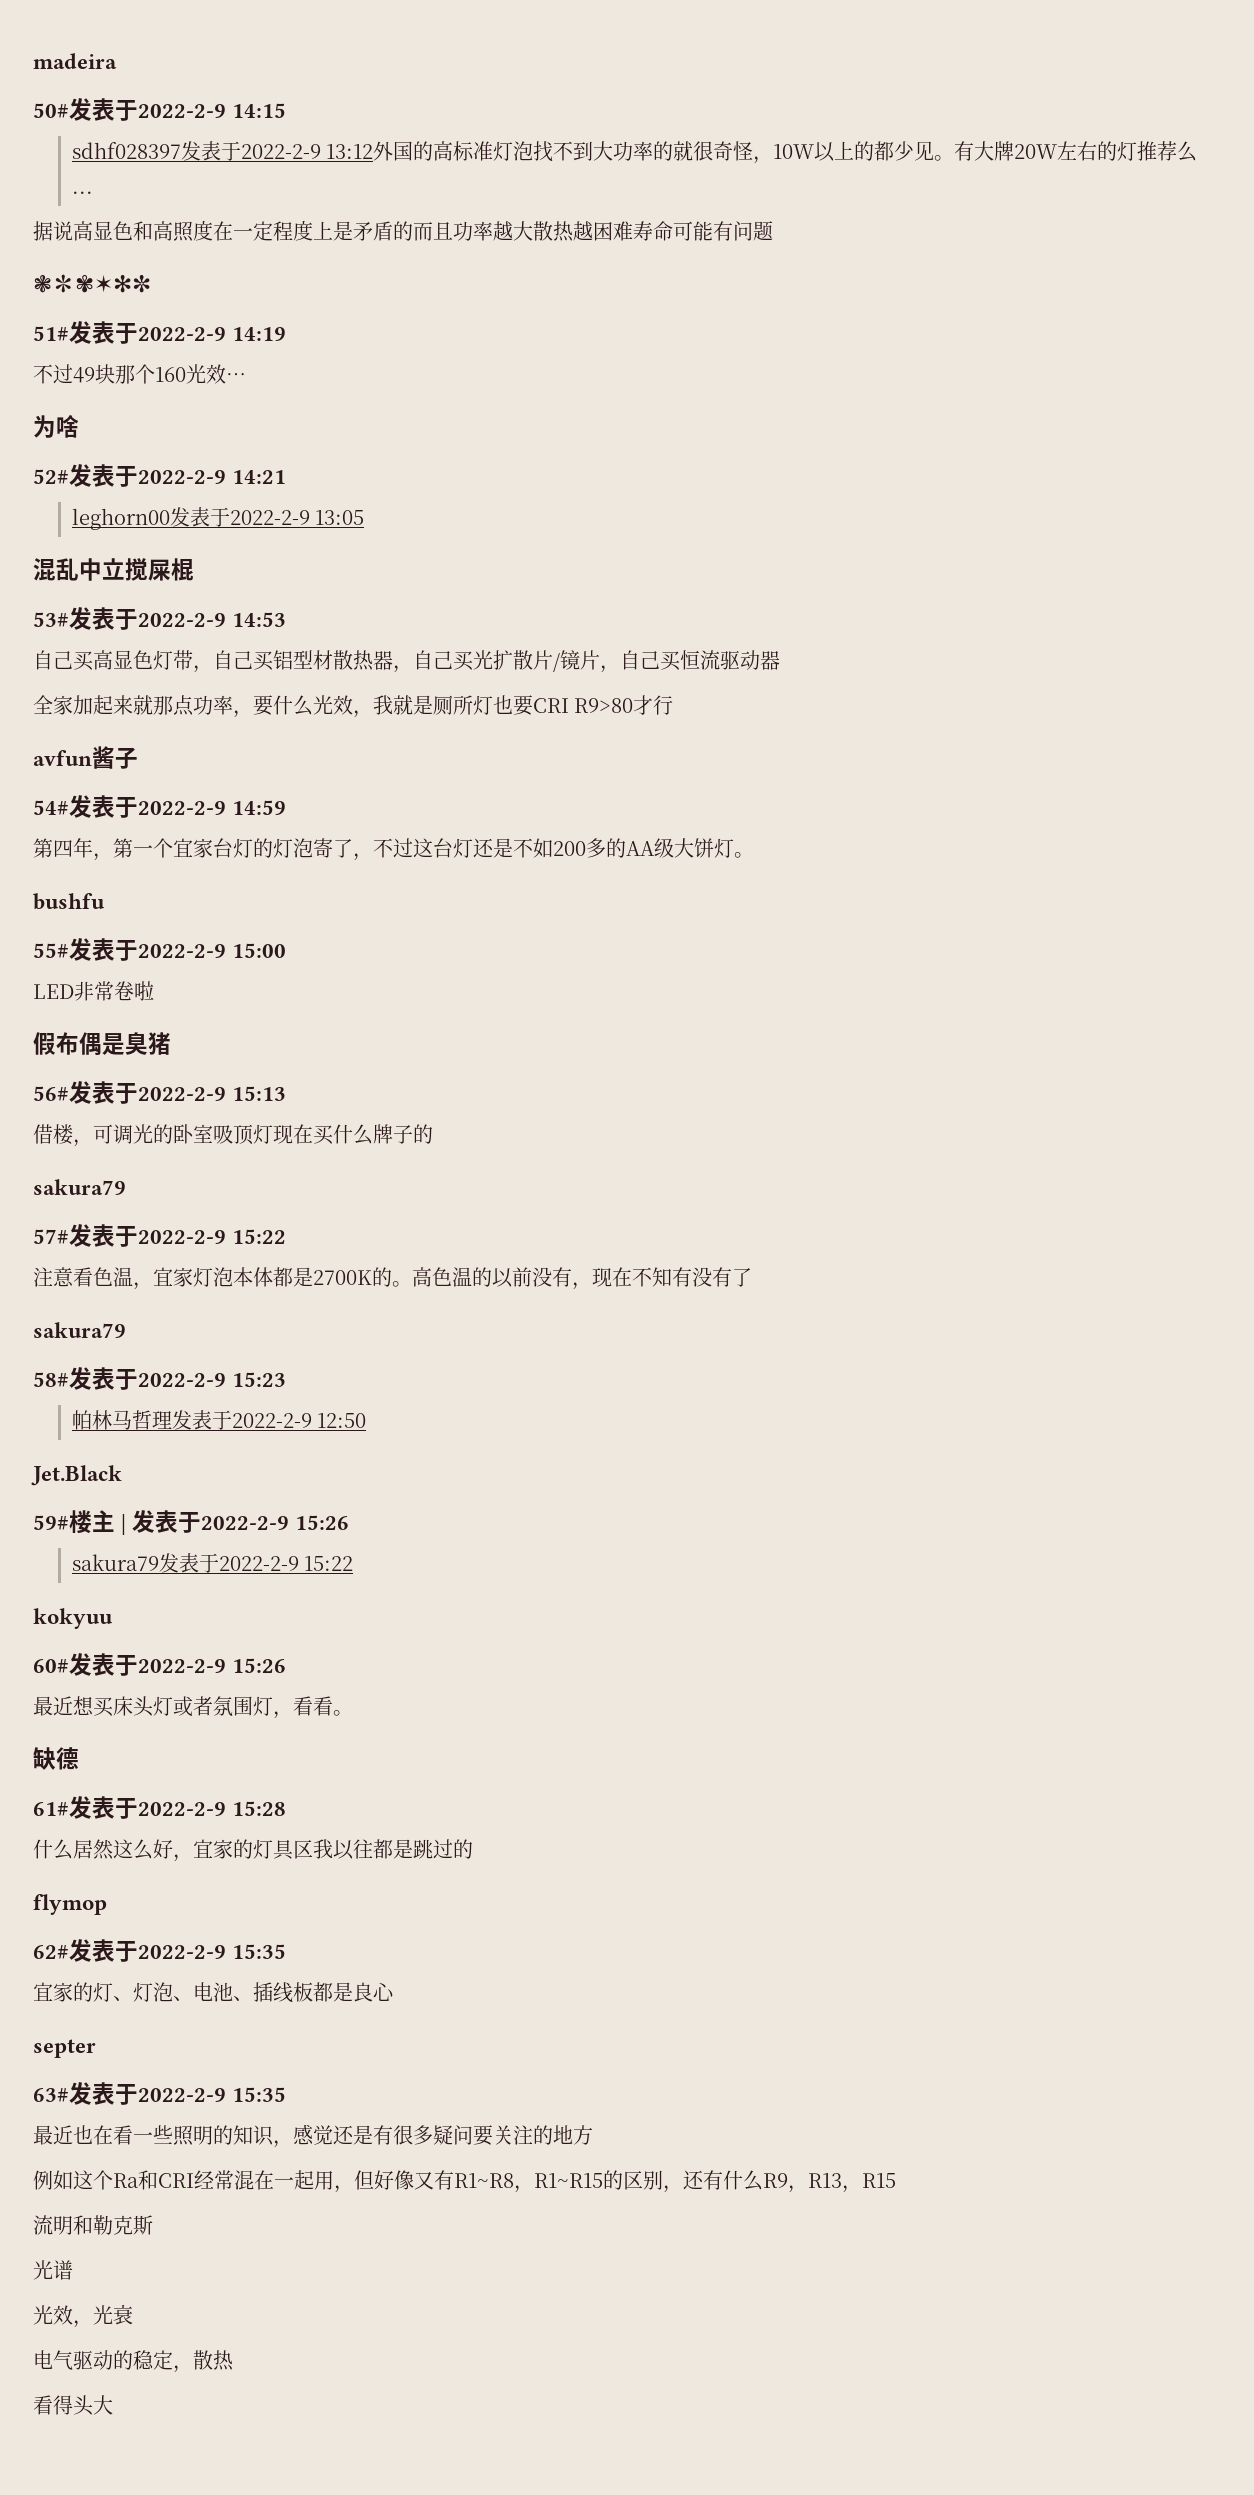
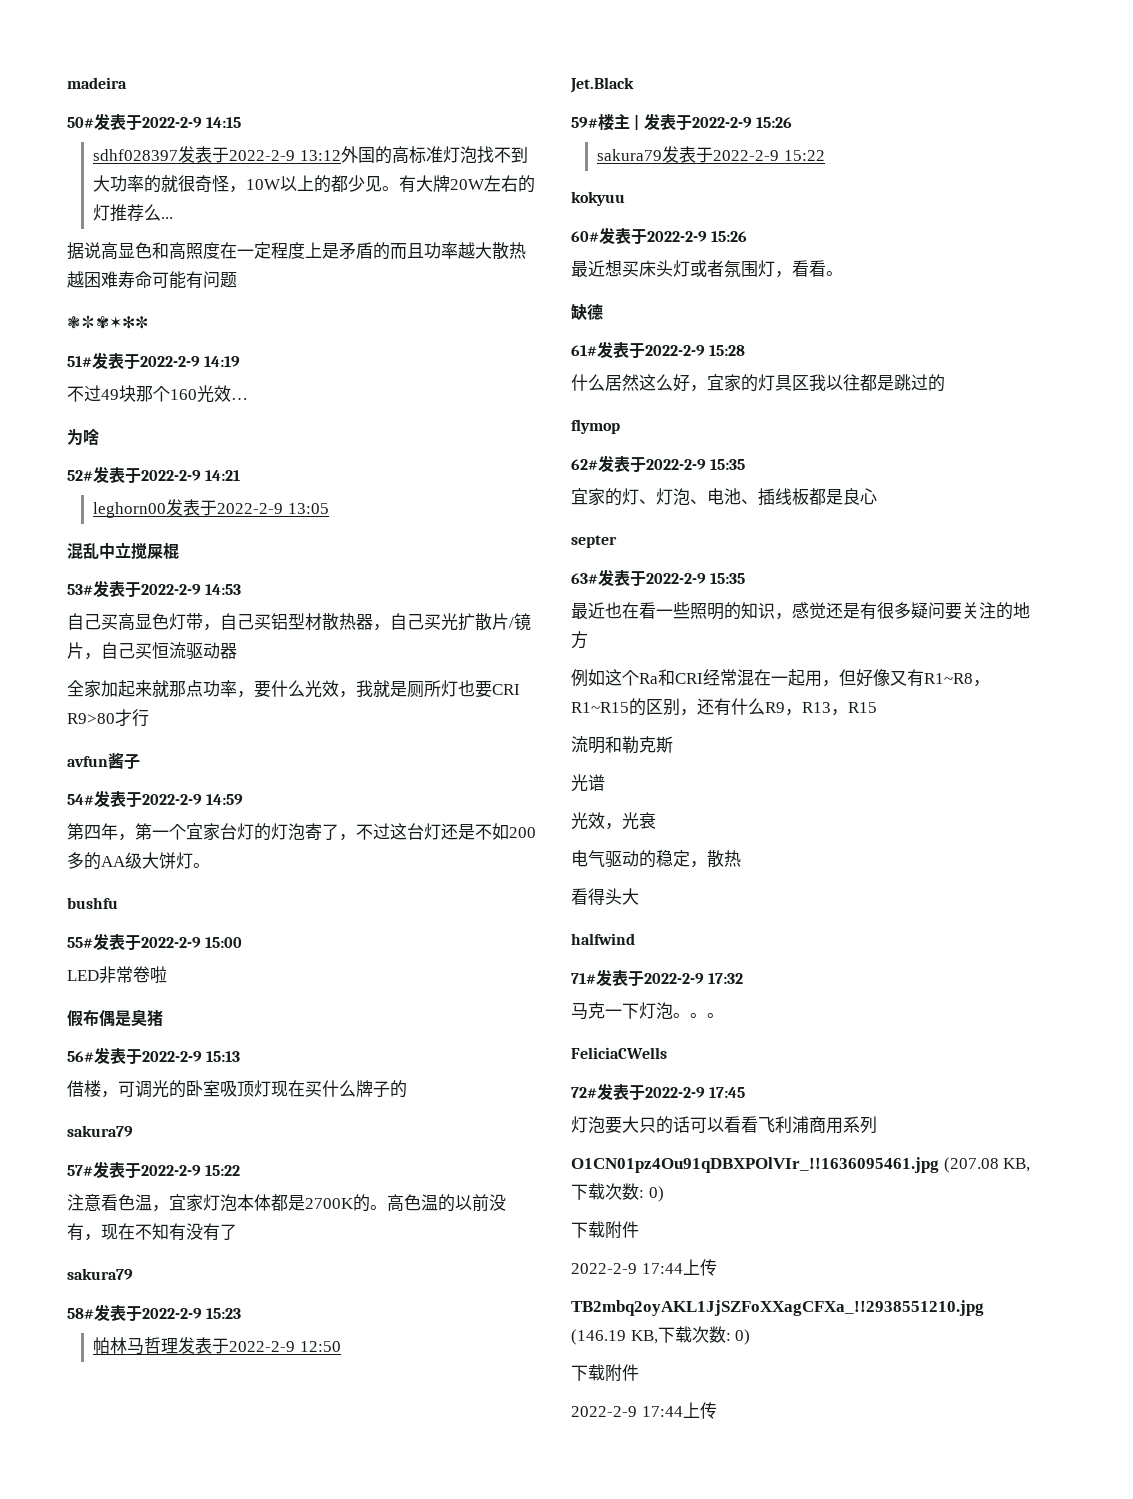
+ halfwind
+ 71#发表于2022-2-9 17:32
+ 马克一下灯泡。。。
+ FeliciaCWells
+ 72#发表于2022-2-9 17:45
+ 灯泡要大只的话可以看看飞利浦商用系列
+ O1CN01pz4Ou91qDBXPOlVIr_!!1636095461.jpg (207.08 KB,下载次数: 0)
+ 下载附件
+ 2022-2-9 17:44上传
+ TB2mbq2oyAKL1JjSZFoXXagCFXa_!!2938551210.jpg (146.19 KB,下载次数: 0)
+ 下载附件
+ 2022-2-9 17:44上传

